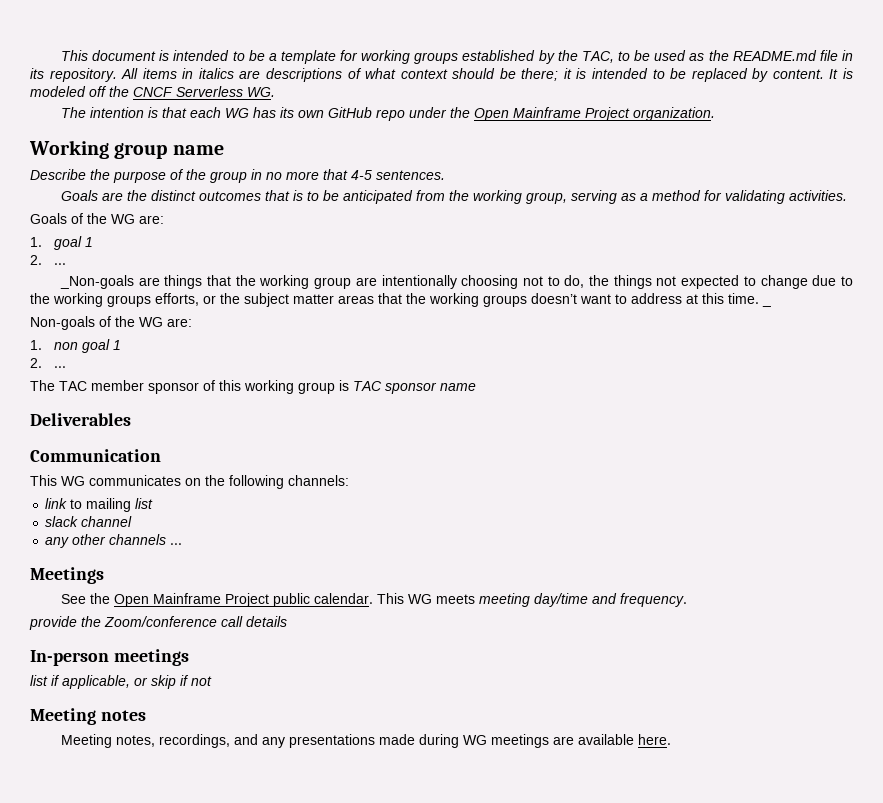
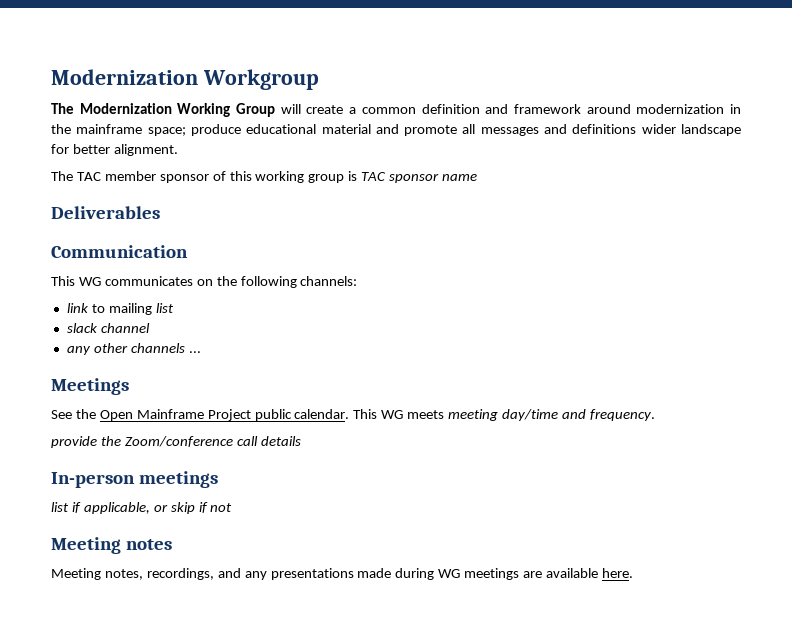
- This document is intended to be a template for working groups established by the TAC, to be used as the README.md file in its repository. All items in italics are descriptions of what context should be there; it is intended to be replaced by content. It is modeled off the CNCF Serverless WG.
- The intention is that each WG has its own GitHub repo under the Open Mainframe Project organization.
- Working group name
- Describe the purpose of the group in no more that 4-5 sentences.
- Goals are the distinct outcomes that is to be anticipated from the working group, serving as a method for validating activities.
- Goals of the WG are:
- 1. goal 1
- 2. ...
- _Non-goals are things that the working group are intentionally choosing not to do, the things not expected to change due to the working groups efforts, or the subject matter areas that the working groups doesn’t want to address at this time. _
- Non-goals of the WG are:
- 1. non goal 1
- 2. ...
+ Modernization Workgroup
+ The Modernization Working Group will create a common definition and framework around modernization in the mainframe space; produce educational material and promote all messages and definitions wider landscape for better alignment.

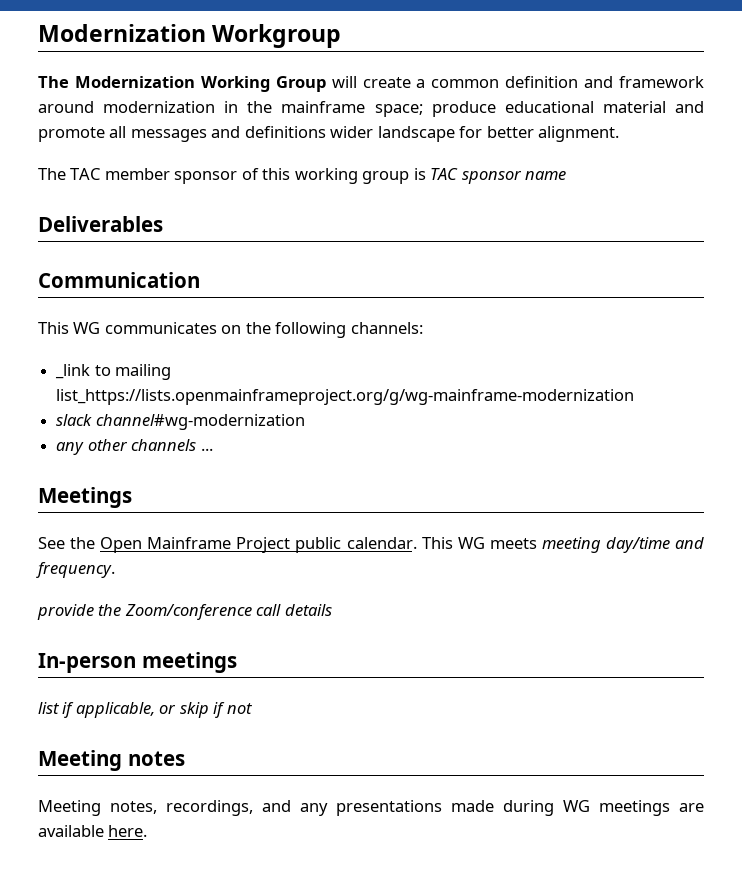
- link to mailing list
+ _link to mailing list_https://lists.openmainframeproject.org/g/wg-mainframe-modernization
- slack channel
+ slack channel#wg-modernization

